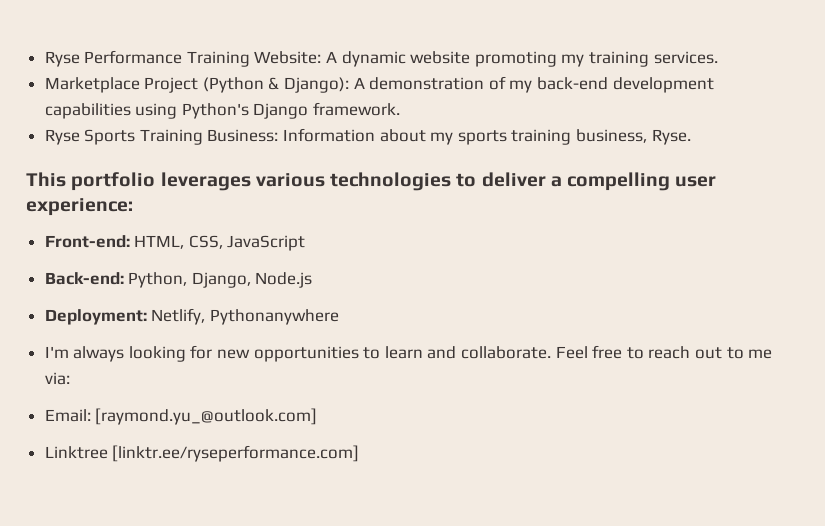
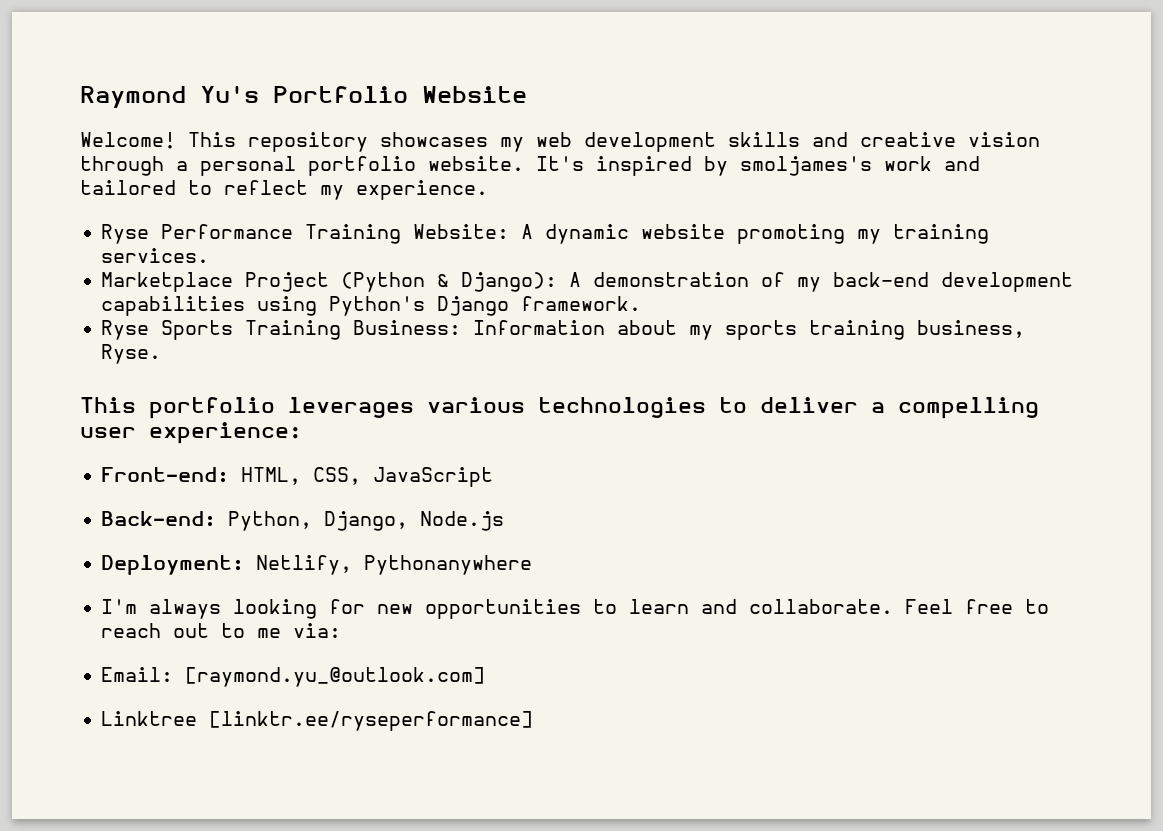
+ Raymond Yu's Portfolio Website
+ Welcome! This repository showcases my web development skills and creative vision through a personal portfolio website. It's inspired by smoljames's work and tailored to reflect my experience.
- Linktree [linktr.ee/ryseperformance.com]
+ Linktree [linktr.ee/ryseperformance]

